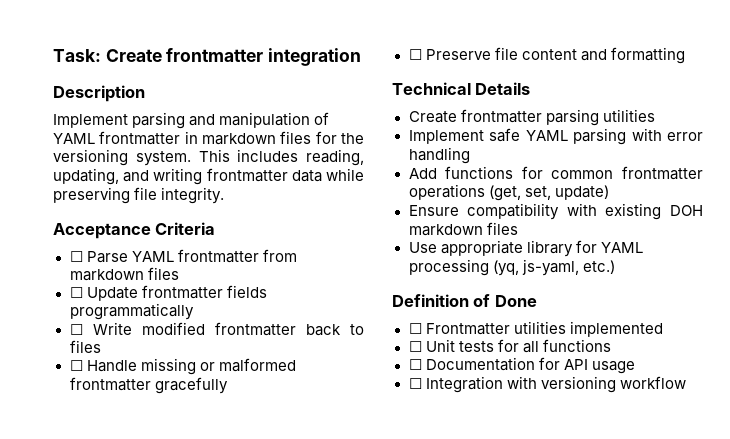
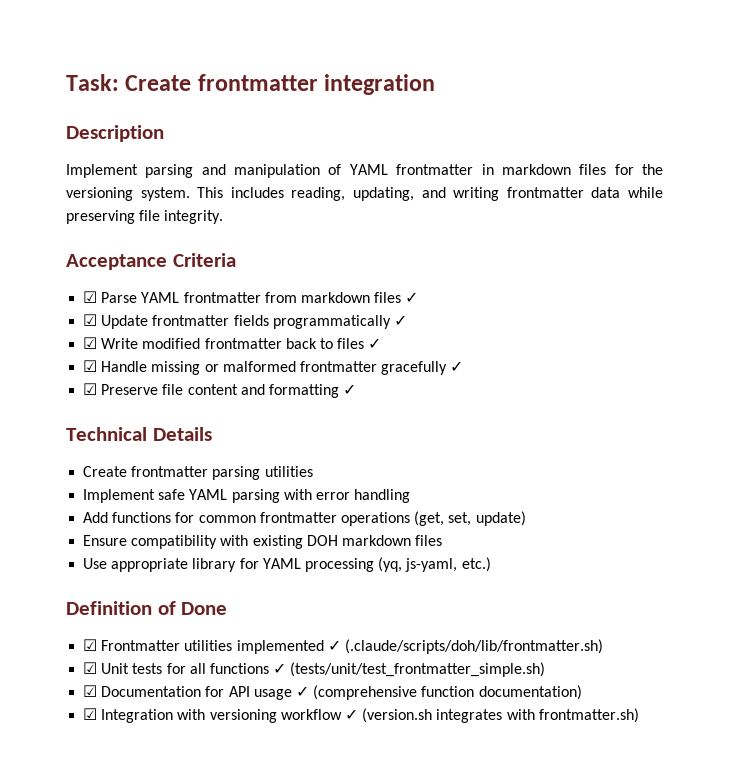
- ☐ Parse YAML frontmatter from markdown files
- ☐ Update frontmatter fields programmatically
- ☐ Write modified frontmatter back to files
- ☐ Handle missing or malformed frontmatter gracefully
- ☐ Preserve file content and formatting
+ ☑ Parse YAML frontmatter from markdown files ✓
+ ☑ Update frontmatter fields programmatically ✓
+ ☑ Write modified frontmatter back to files ✓
+ ☑ Handle missing or malformed frontmatter gracefully ✓
+ ☑ Preserve file content and formatting ✓
- ☐ Frontmatter utilities implemented
- ☐ Unit tests for all functions
- ☐ Documentation for API usage
- ☐ Integration with versioning workflow
+ ☑ Frontmatter utilities implemented ✓ (.claude/scripts/doh/lib/frontmatter.sh)
+ ☑ Unit tests for all functions ✓ (tests/unit/test_frontmatter_simple.sh)
+ ☑ Documentation for API usage ✓ (comprehensive function documentation)
+ ☑ Integration with versioning workflow ✓ (version.sh integrates with frontmatter.sh)

